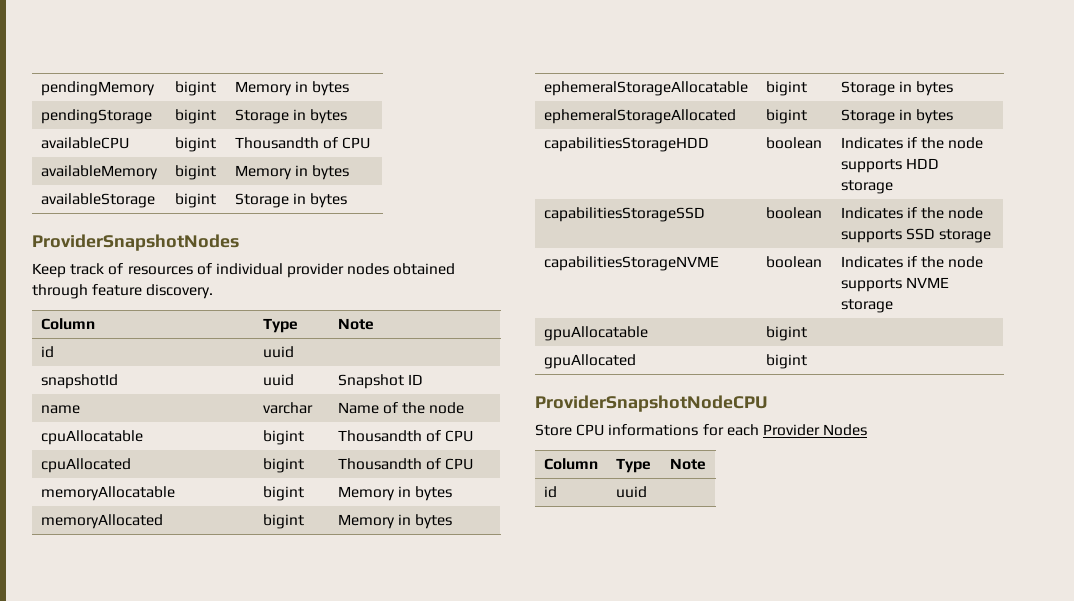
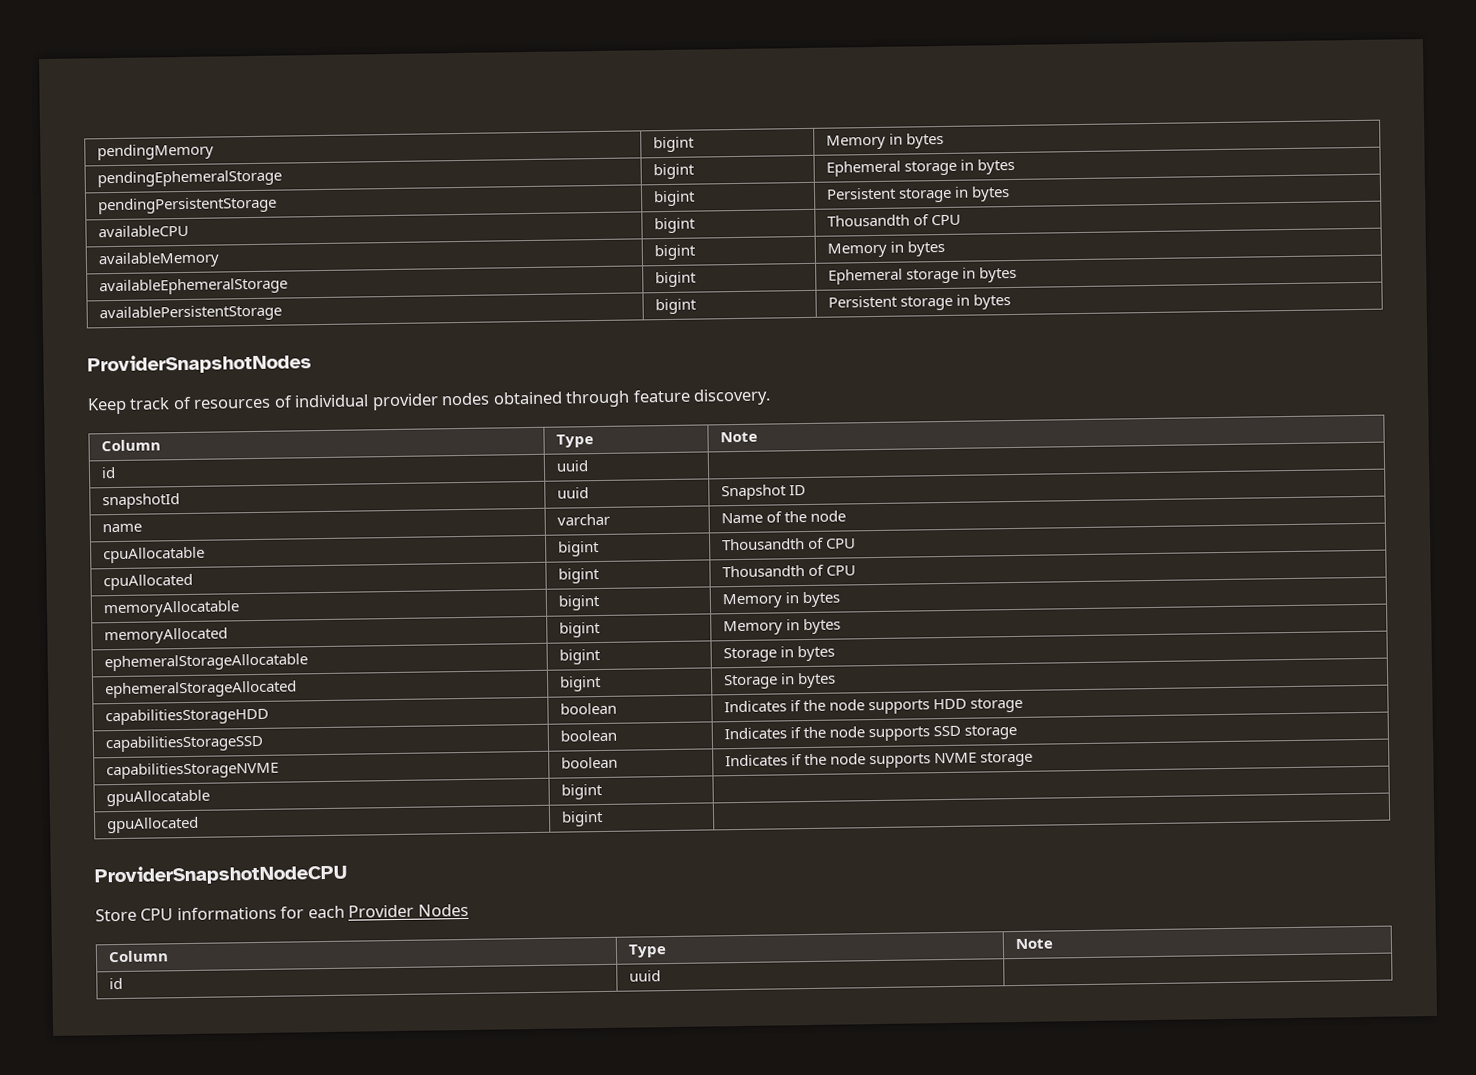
- pendingStorage | bigint | Storage in bytes
+ pendingEphemeralStorage | bigint | Ephemeral storage in bytes
+ pendingPersistentStorage | bigint | Persistent storage in bytes
- availableStorage | bigint | Storage in bytes
+ availableEphemeralStorage | bigint | Ephemeral storage in bytes
+ availablePersistentStorage | bigint | Persistent storage in bytes

